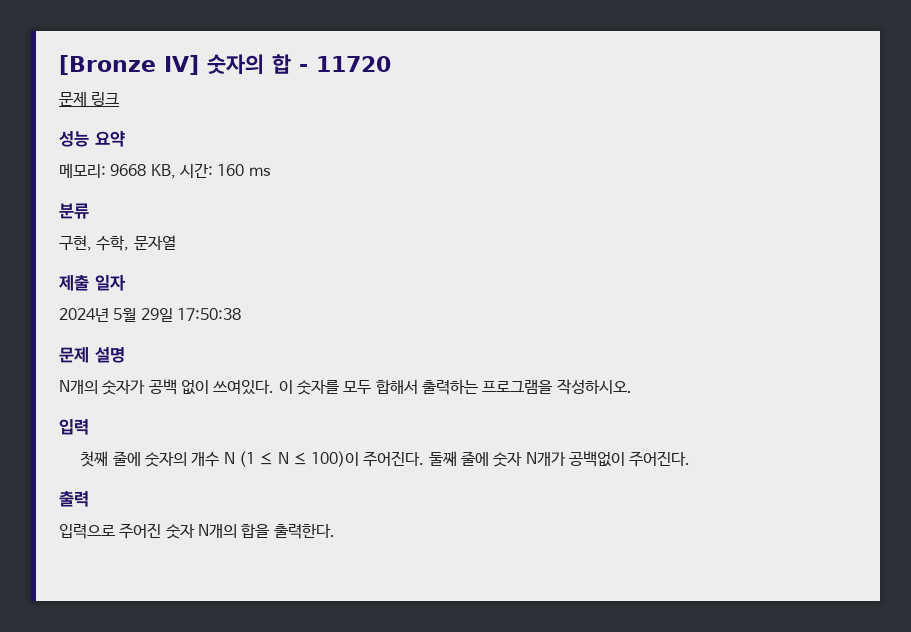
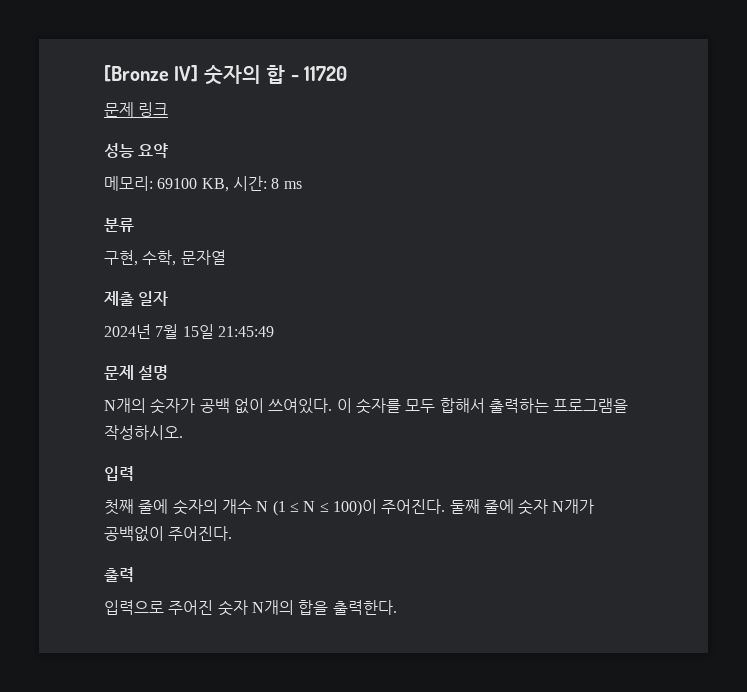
- 메모리: 9668 KB, 시간: 160 ms
+ 메모리: 69100 KB, 시간: 8 ms
- 2024년 5월 29일 17:50:38
+ 2024년 7월 15일 21:45:49

